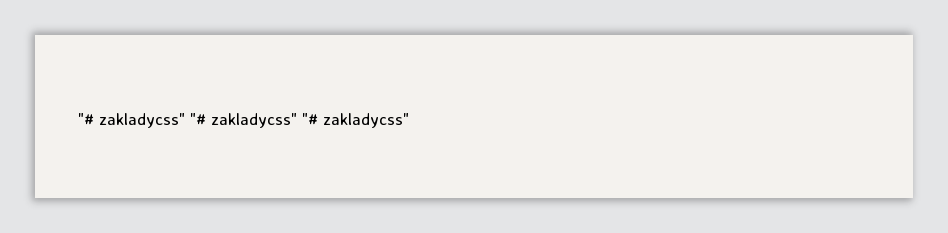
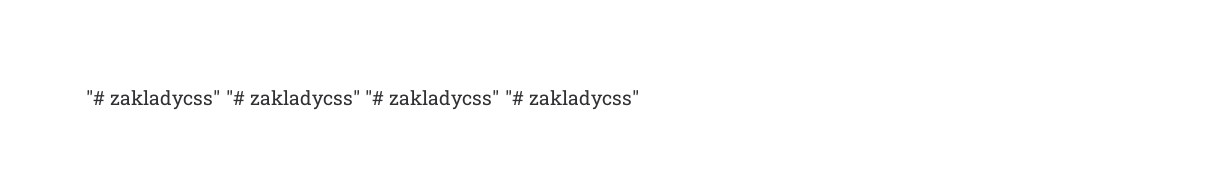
- "# zakladycss" "# zakladycss" "# zakladycss"
+ "# zakladycss" "# zakladycss" "# zakladycss" "# zakladycss"

